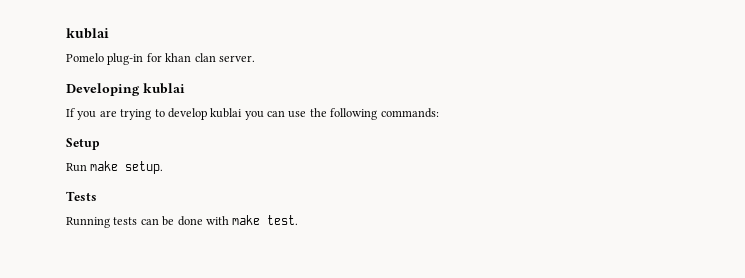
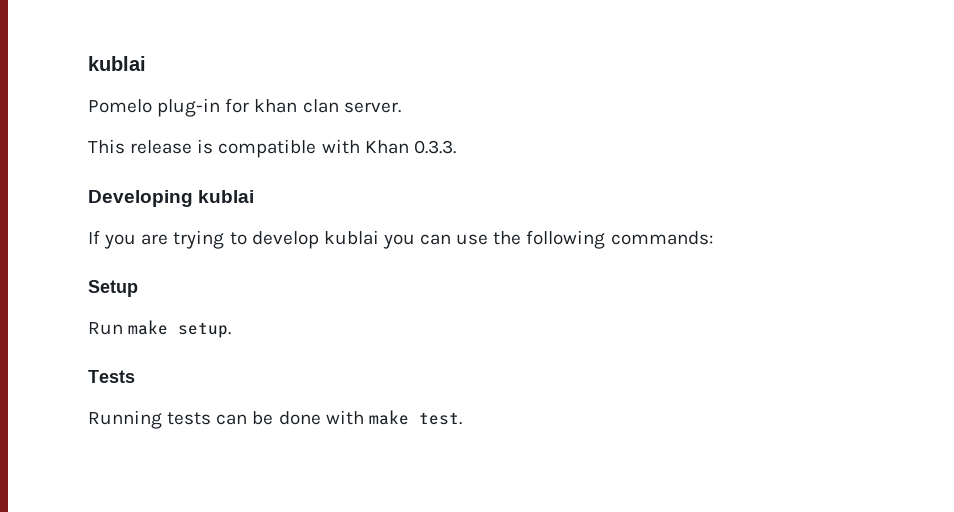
+ This release is compatible with Khan 0.3.3.

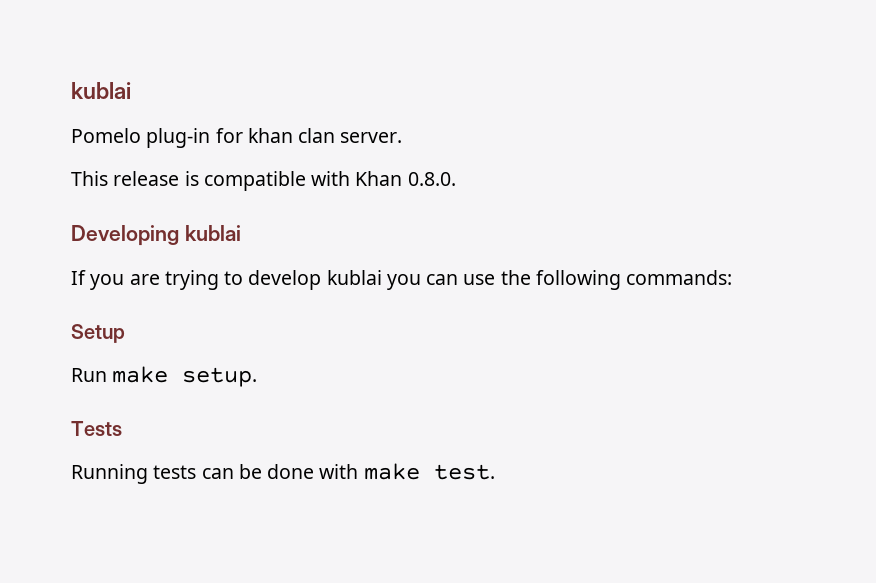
- This release is compatible with Khan 0.3.3.
+ This release is compatible with Khan 0.8.0.

